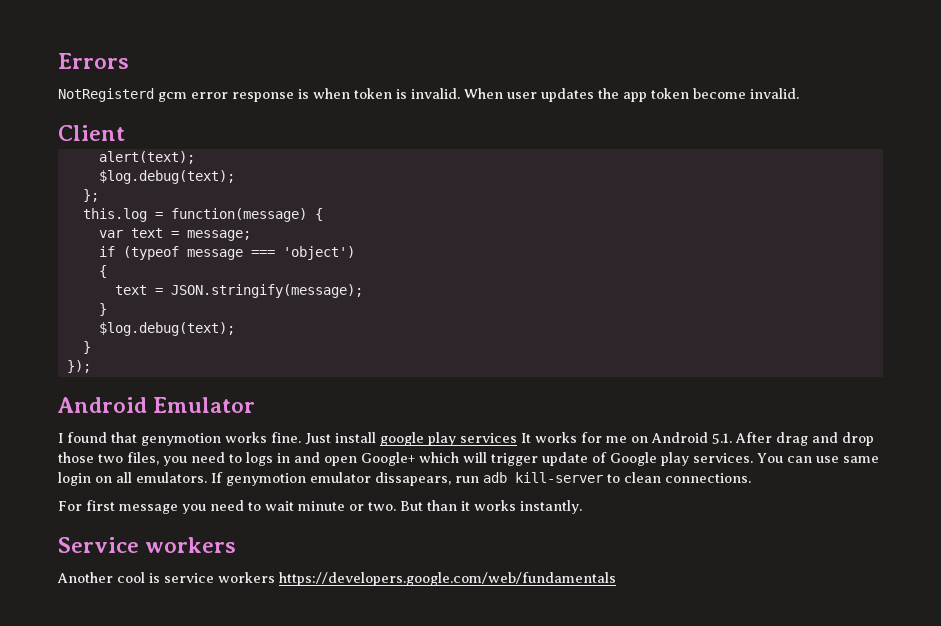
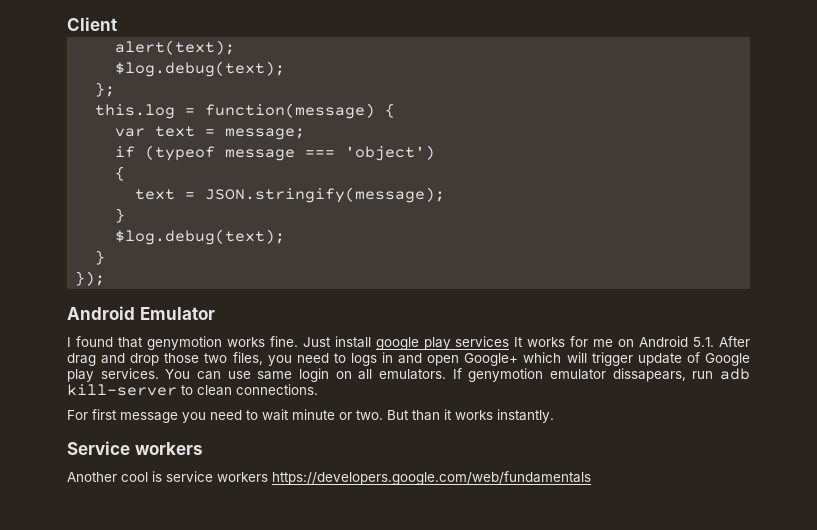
- Errors
- NotRegisterd gcm error response is when token is invalid. When user updates the app token become invalid.

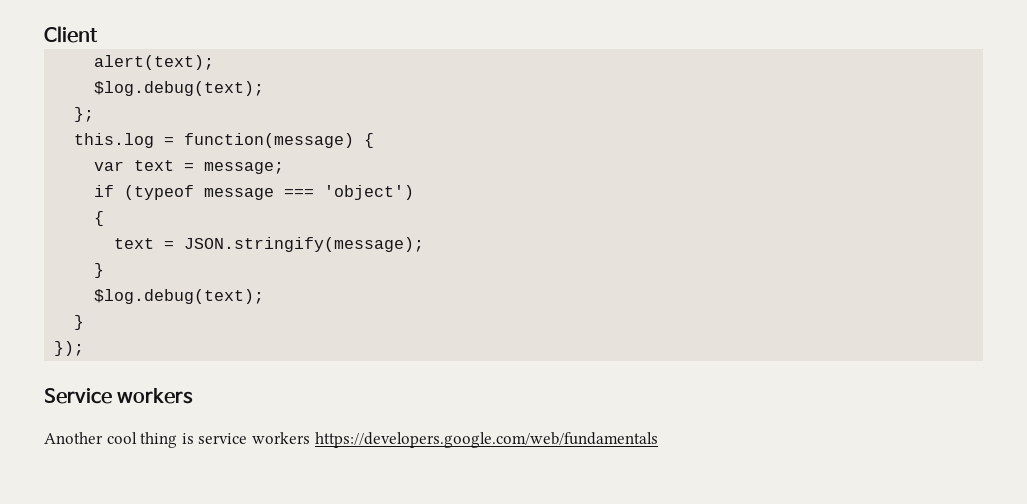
- Android Emulator
- I found that genymotion works fine. Just install google play services It works for me on Android 5.1. After drag and drop those two files, you need to logs in and open Google+ which will trigger update of Google play services. You can use same login on all emulators. If genymotion emulator dissapears, run adb kill-server to clean connections.
- For first message you need to wait minute or two. But than it works instantly.
- Another cool is service workers https://developers.google.com/web/fundamentals
+ Another cool thing is service workers https://developers.google.com/web/fundamentals

